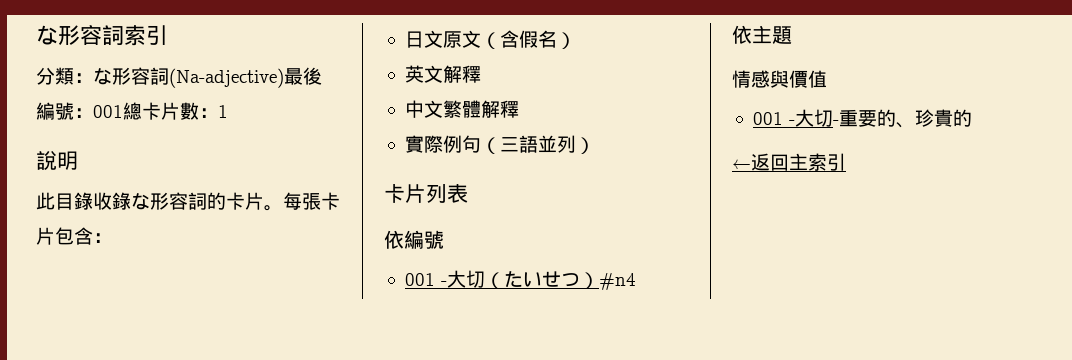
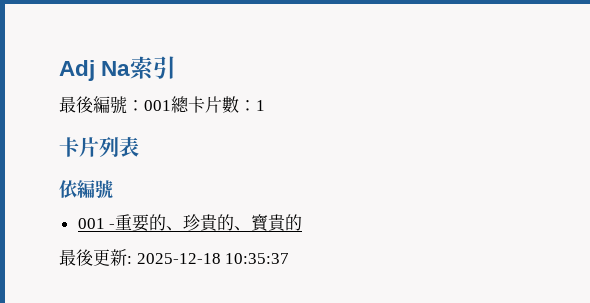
- な形容詞索引
+ Adj Na索引
- 分類：な形容詞(Na-adjective)最後編號：001總卡片數：1
+ 最後編號：001總卡片數：1
- 說明
- 此目錄收錄な形容詞的卡片。每張卡片包含：
- 日文原文（含假名）
- 英文解釋
- 中文繁體解釋
- 實際例句（三語並列）
- 001 -大切（たいせつ）#n4
- 依主題
- 情感與價值
- 001 -大切-重要的、珍貴的
- ←返回主索引
+ 001 -重要的、珍貴的、寶貴的
+ 最後更新: 2025-12-18 10:35:37

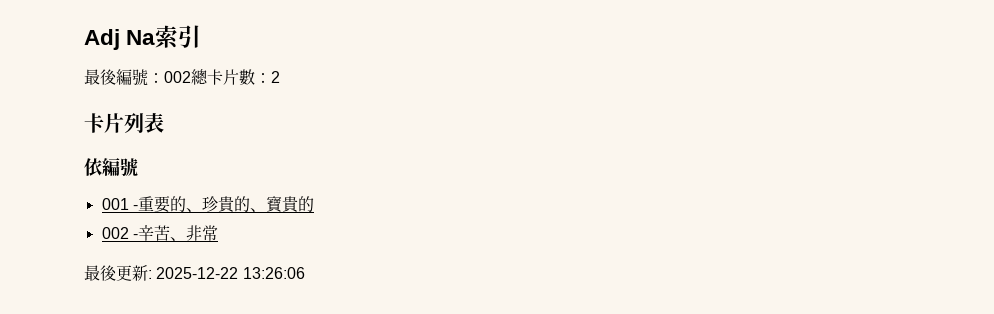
- 最後編號：001總卡片數：1
+ 最後編號：002總卡片數：2
+ 002 -辛苦、非常
- 最後更新: 2025-12-18 10:35:37
+ 最後更新: 2025-12-22 13:26:06

